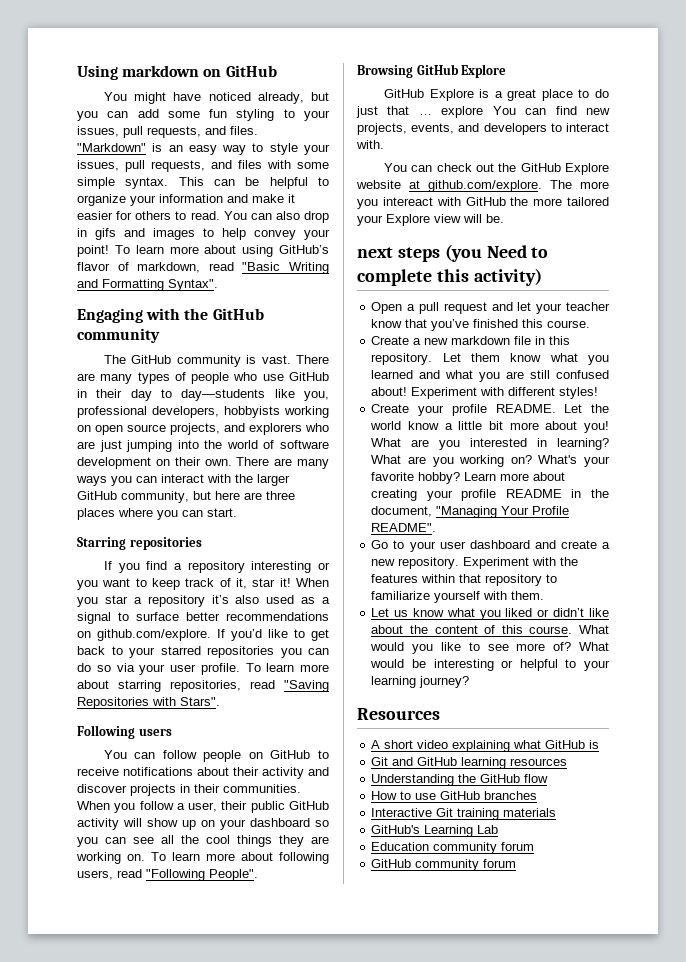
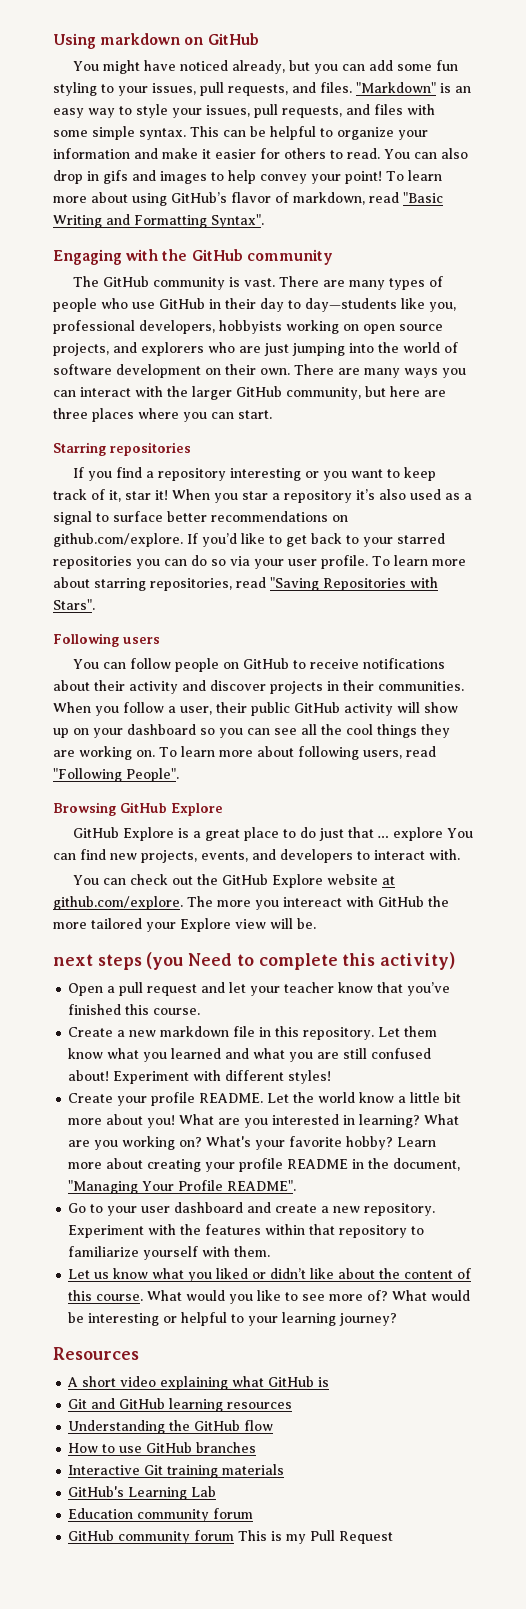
- GitHub community forum
+ GitHub community forum This is my Pull Request

